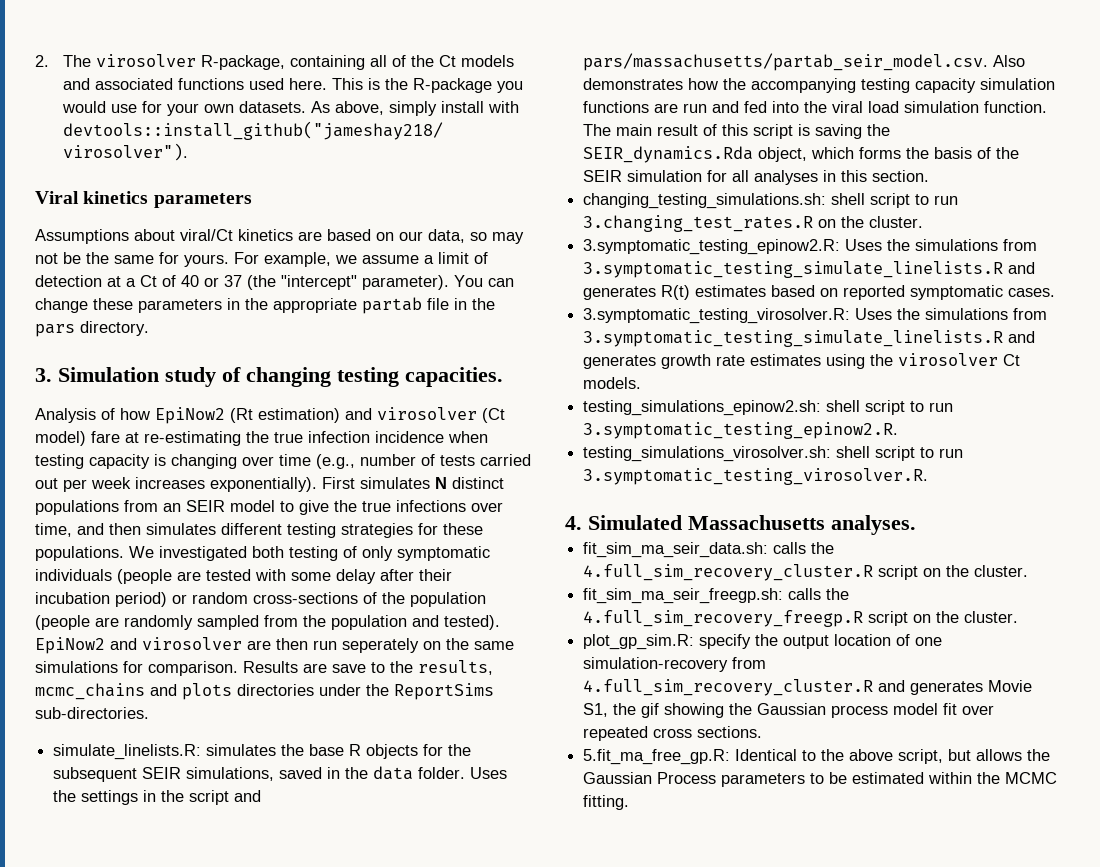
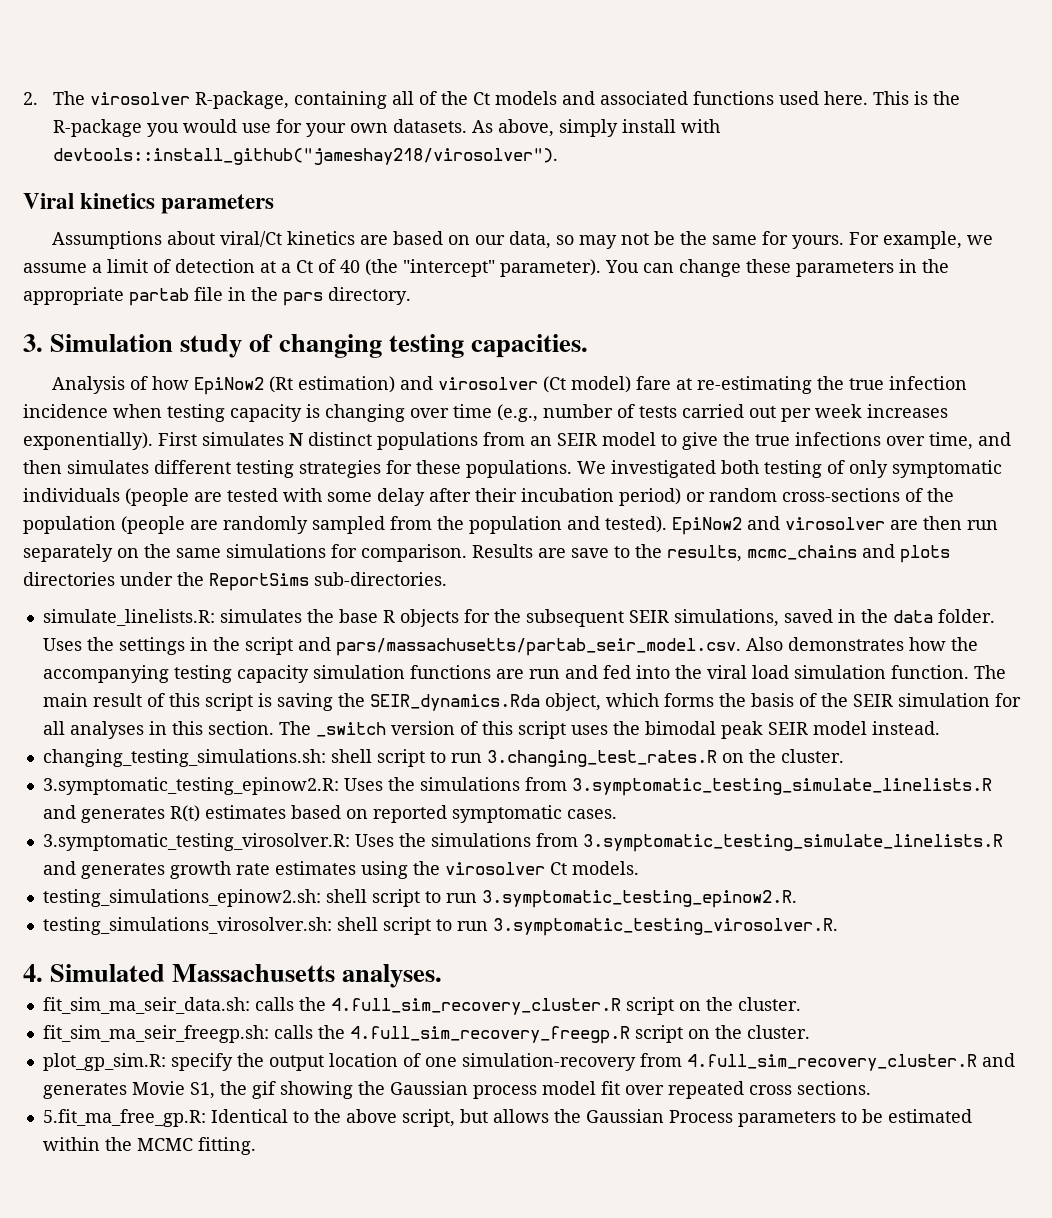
- For example, we assume a limit of detection at a Ct of 40 or 37 (the "intercept" parameter).
+ For example, we assume a limit of detection at a Ct of 40 (the "intercept" parameter).
- EpiNow2 and virosolver are then run seperately on the same simulations for comparison.
+ EpiNow2 and virosolver are then run separately on the same simulations for comparison.
+ The _switch version of this script uses the bimodal peak SEIR model instead.

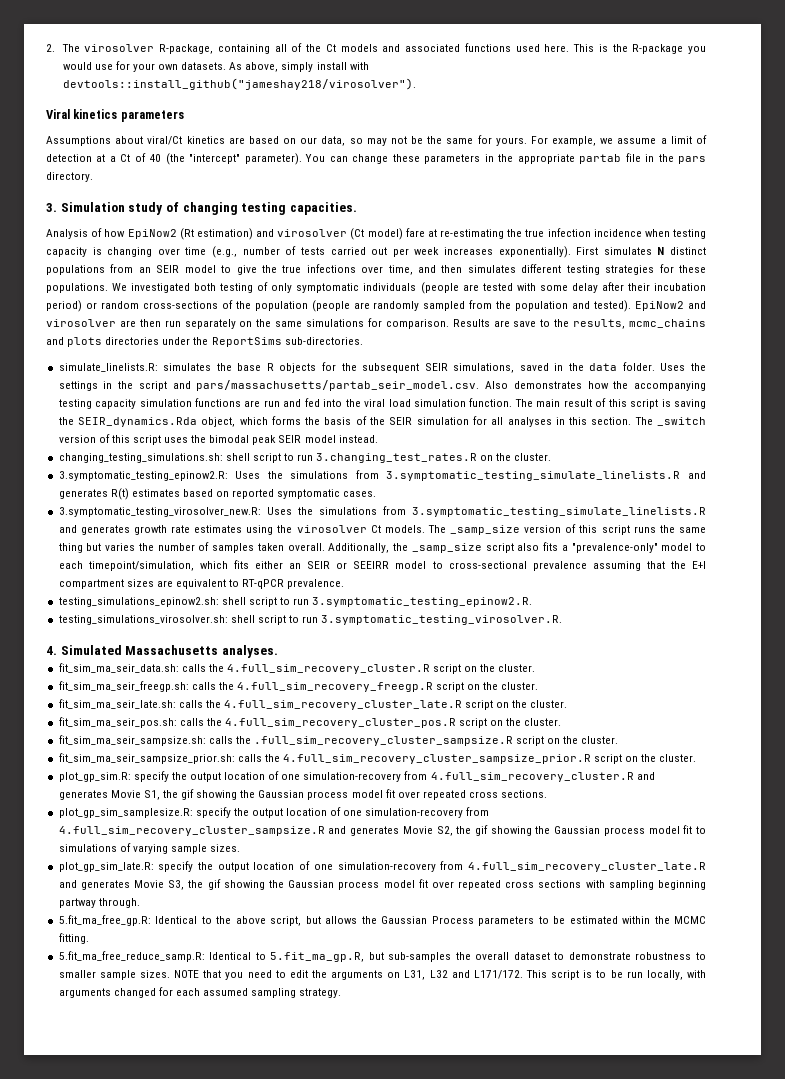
- 3.symptomatic_testing_virosolver.R: Uses the simulations from 3.symptomatic_testing_simulate_linelists.R and generates growth rate estimates using the virosolver Ct models.
+ 3.symptomatic_testing_virosolver_new.R: Uses the simulations from 3.symptomatic_testing_simulate_linelists.R and generates growth rate estimates using the virosolver Ct models. The _samp_size version of this script runs the same thing but varies the number of samples taken overall. Additionally, the _samp_size script also fits a "prevalence-only" model to each timepoint/simulation, which fits either an SEIR or SEEIRR model to cross-sectional prevalence assuming that the E+I compartment sizes are equivalent to RT-qPCR prevalence.
+ fit_sim_ma_seir_late.sh: calls the 4.full_sim_recovery_cluster_late.R script on the cluster.
+ fit_sim_ma_seir_pos.sh: calls the 4.full_sim_recovery_cluster_pos.R script on the cluster.
+ fit_sim_ma_seir_sampsize.sh: calls the .full_sim_recovery_cluster_sampsize.R script on the cluster.
+ fit_sim_ma_seir_sampsize_prior.sh: calls the 4.full_sim_recovery_cluster_sampsize_prior.R script on the cluster.
+ plot_gp_sim_samplesize.R: specify the output location of one simulation-recovery from 4.full_sim_recovery_cluster_sampsize.R and generates Movie S2, the gif showing the Gaussian process model fit to simulations of varying sample sizes.
+ plot_gp_sim_late.R: specify the output location of one simulation-recovery from 4.full_sim_recovery_cluster_late.R and generates Movie S3, the gif showing the Gaussian process model fit over repeated cross sections with sampling beginning partway through.
+ 5.fit_ma_free_reduce_samp.R: Identical to 5.fit_ma_gp.R, but sub-samples the overall dataset to demonstrate robustness to smaller sample sizes. NOTE that you need to edit the arguments on L31, L32 and L171/172. This script is to be run locally, with arguments changed for each assumed sampling strategy.

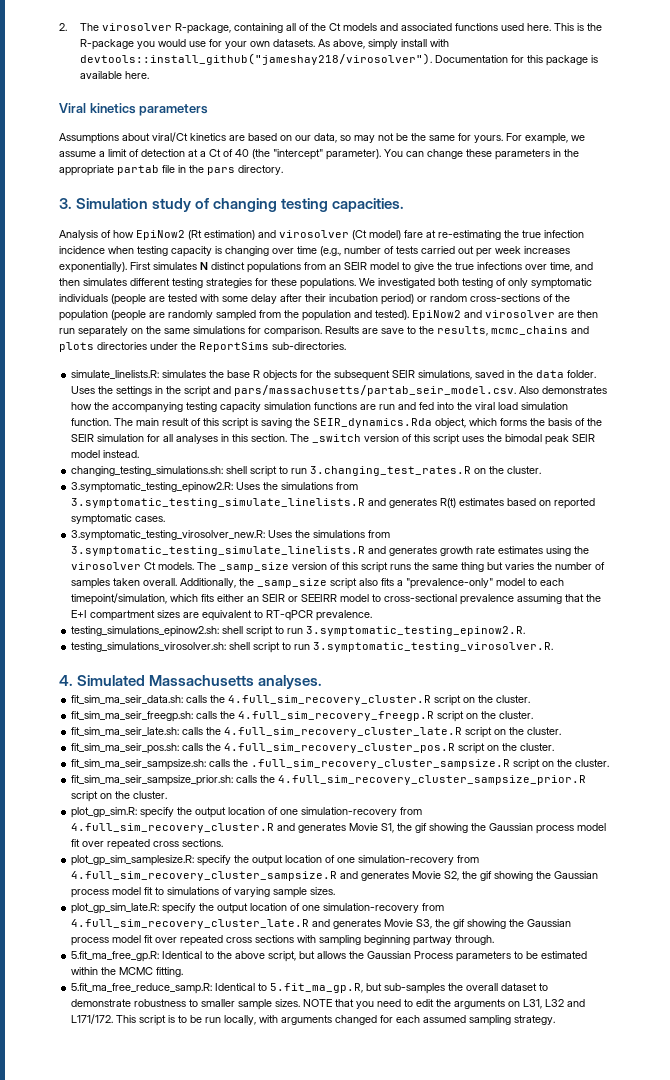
+ Documentation for this package is available here.

